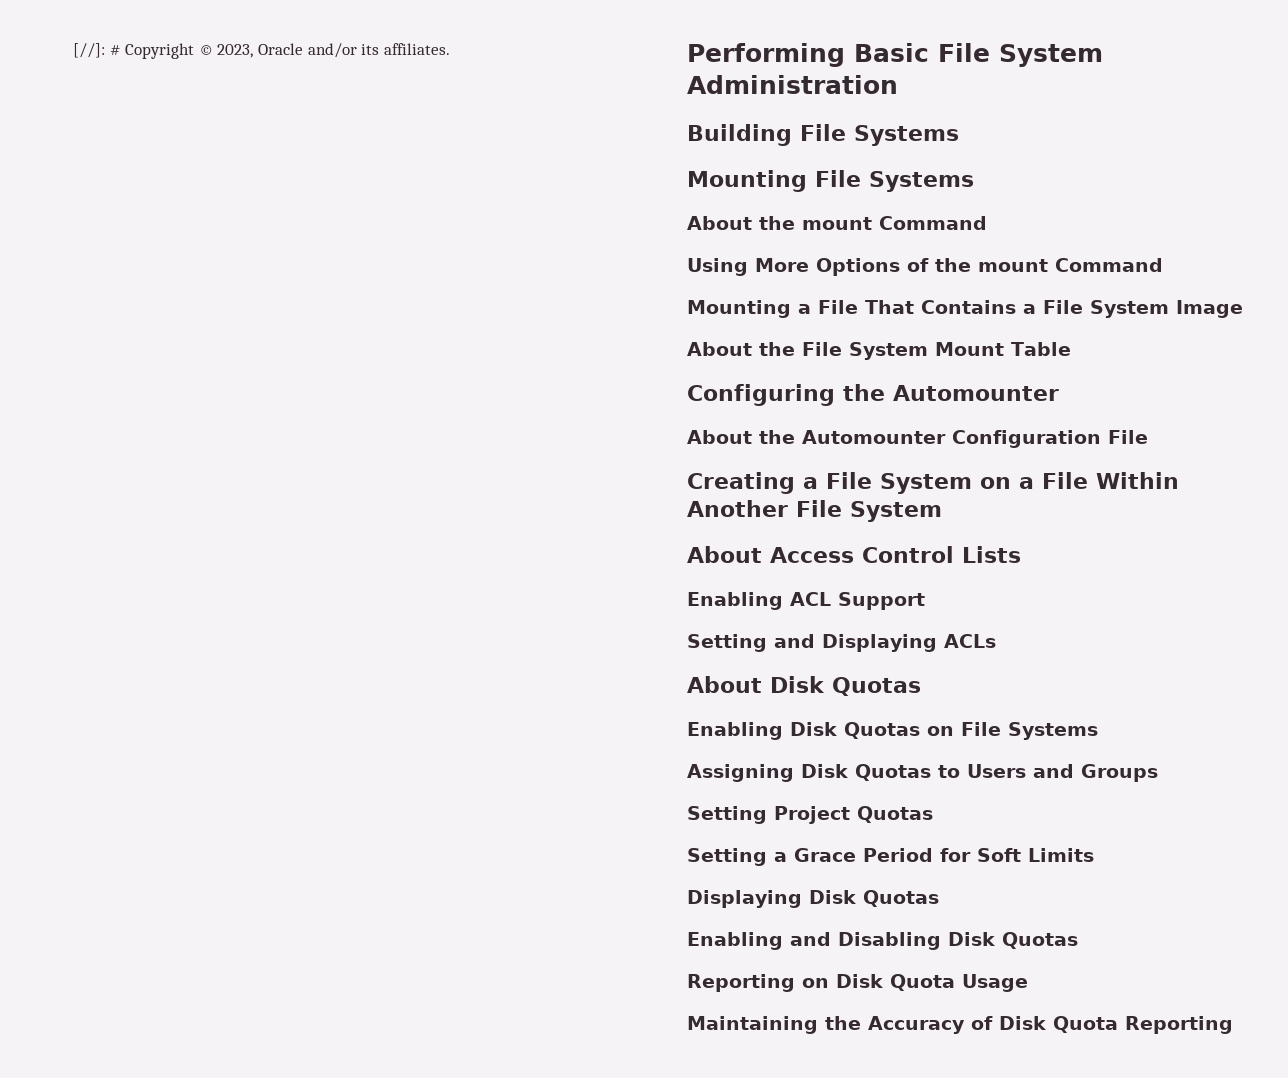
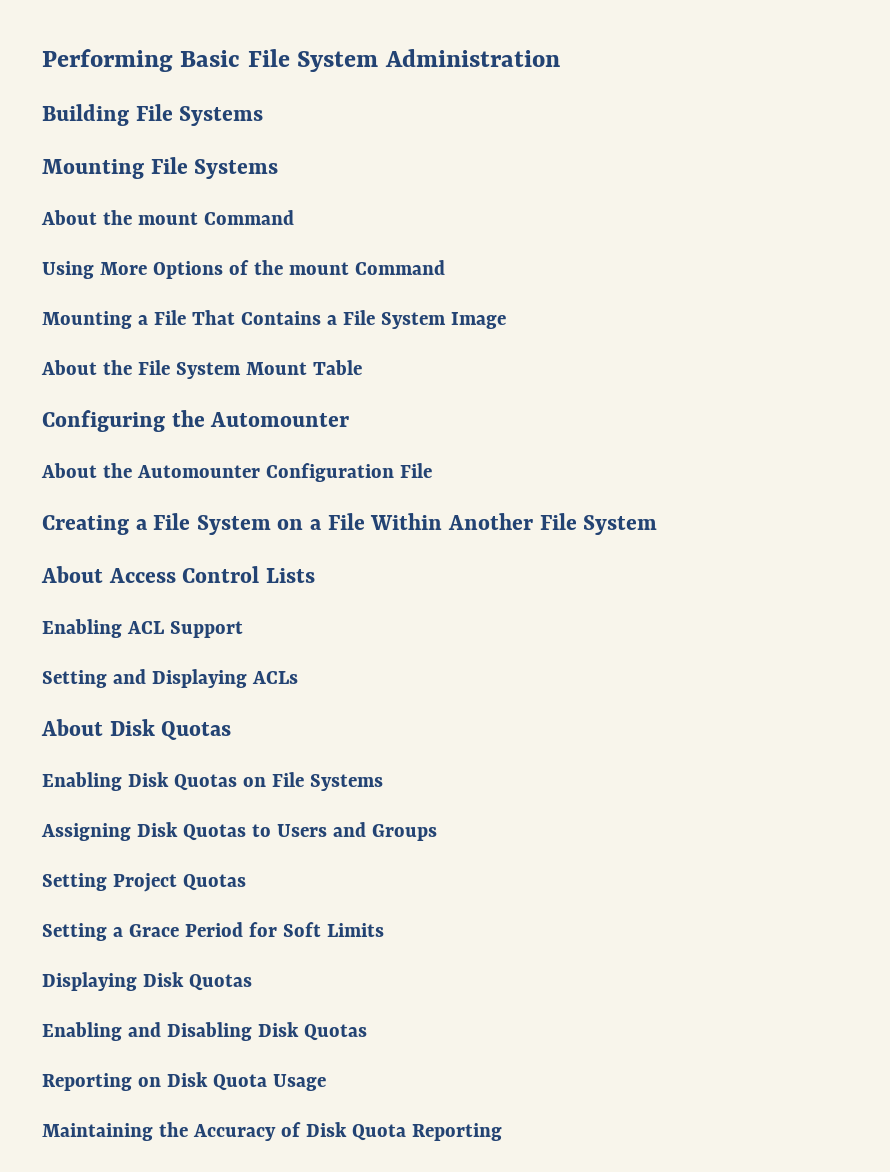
- [//]: # Copyright © 2023, Oracle and/or its affiliates.

